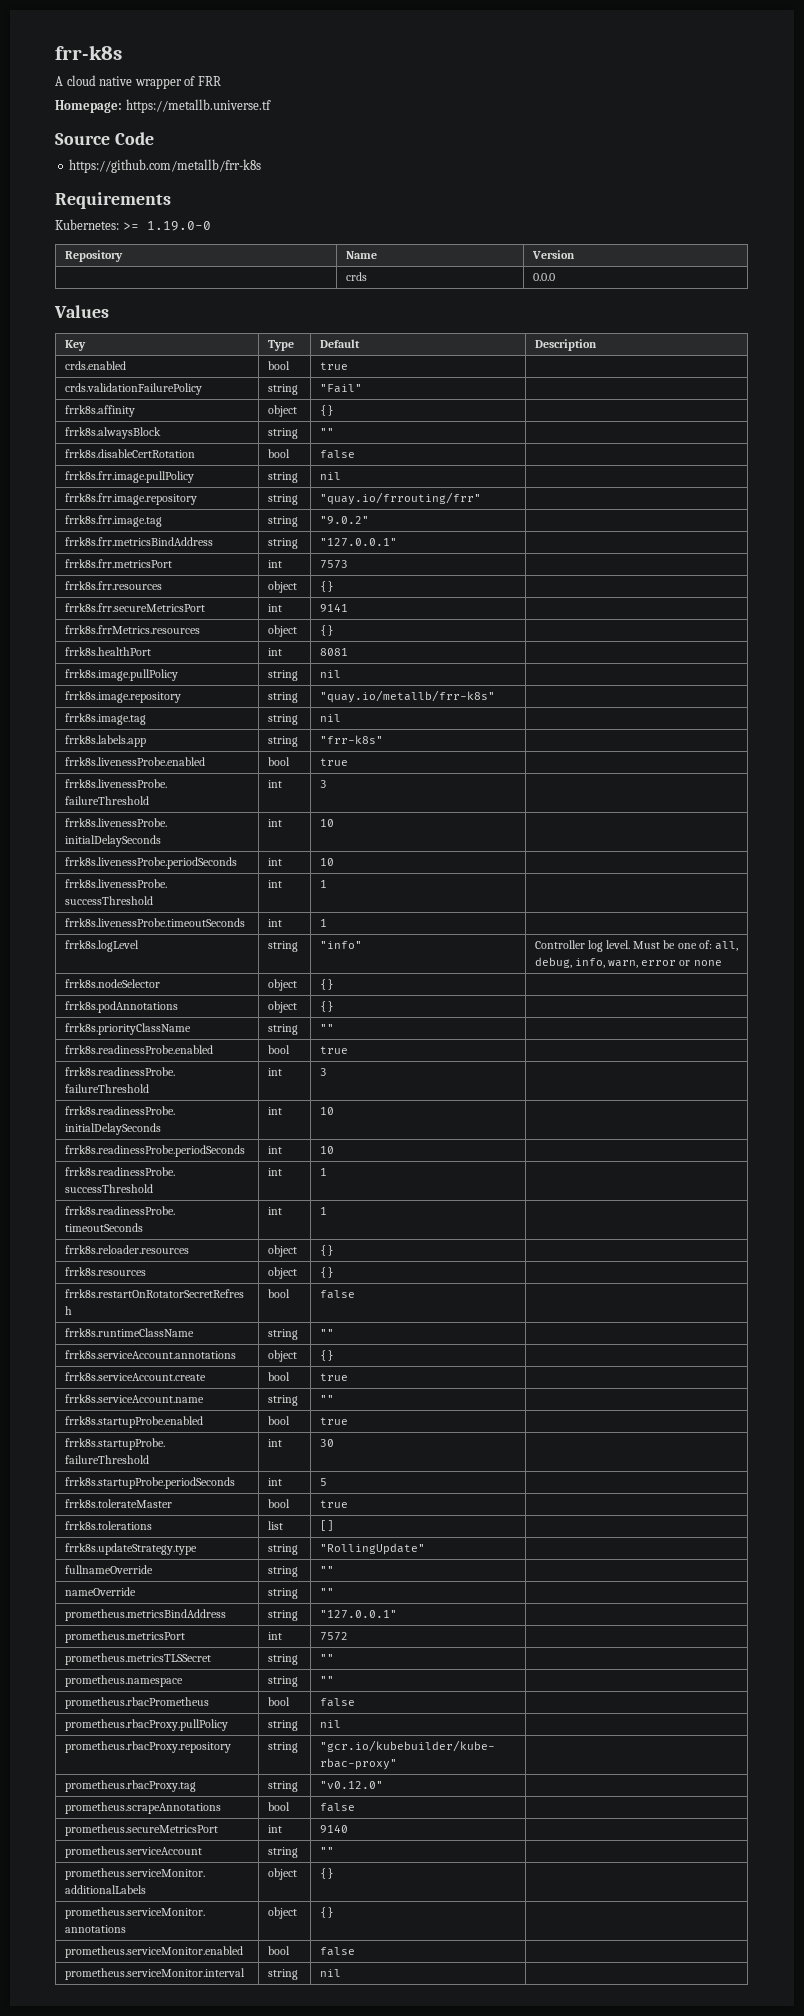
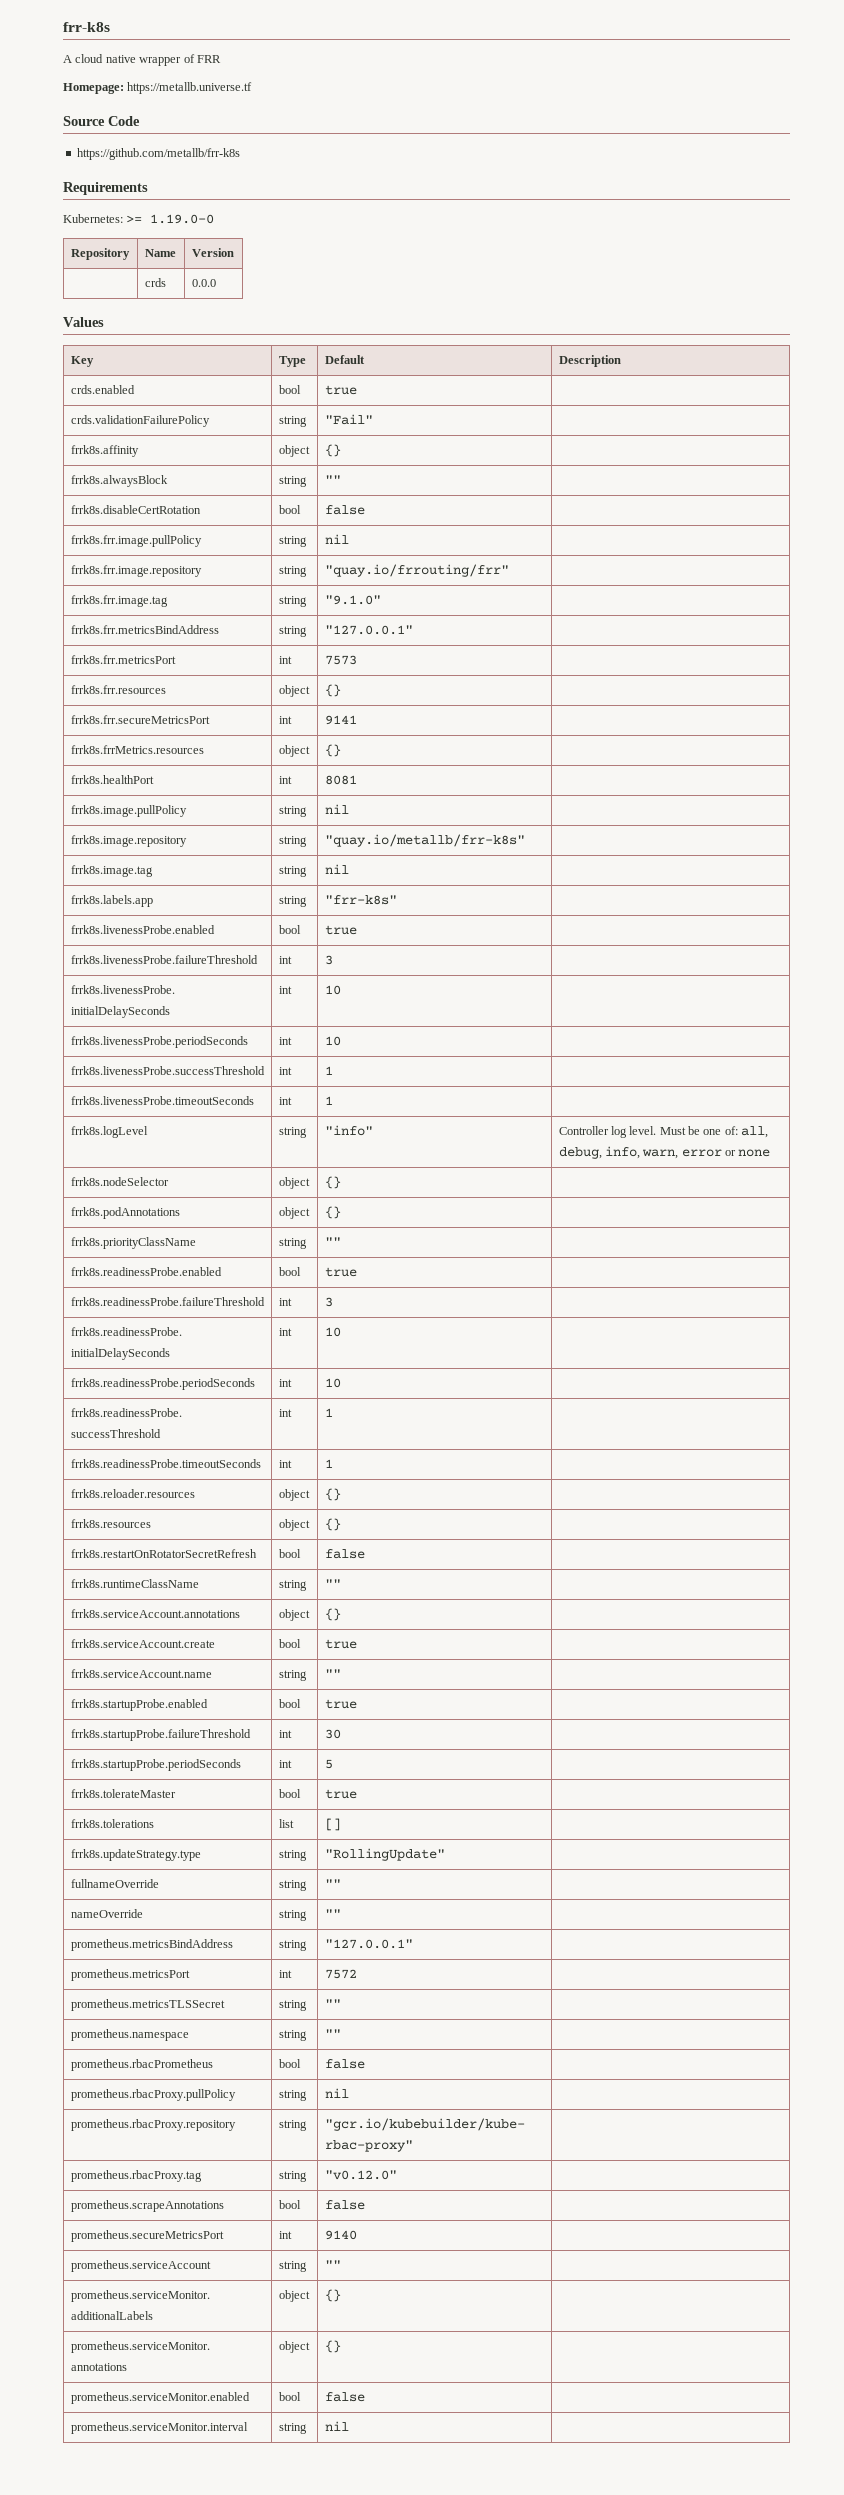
- frrk8s.frr.image.tag | string | "9.0.2" |
+ frrk8s.frr.image.tag | string | "9.1.0" |

